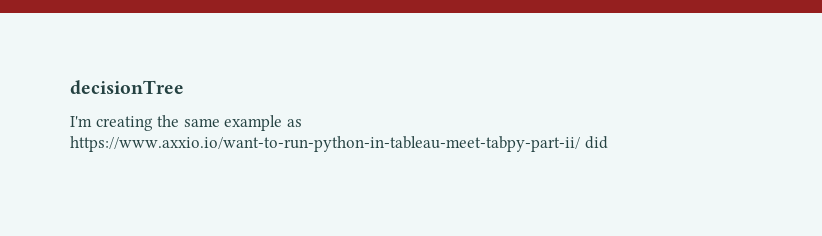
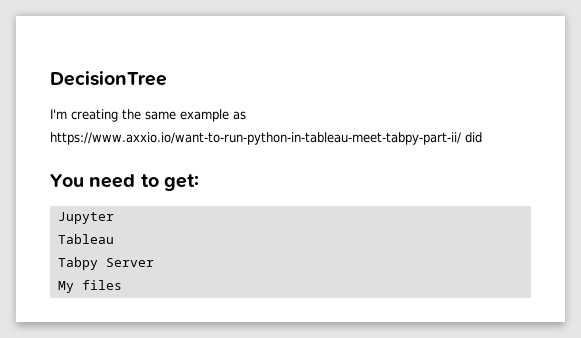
- decisionTree
+ DecisionTree
+ You need to get:
+ Jupyter
+ Tableau
+ Tabpy Server
+ My files

